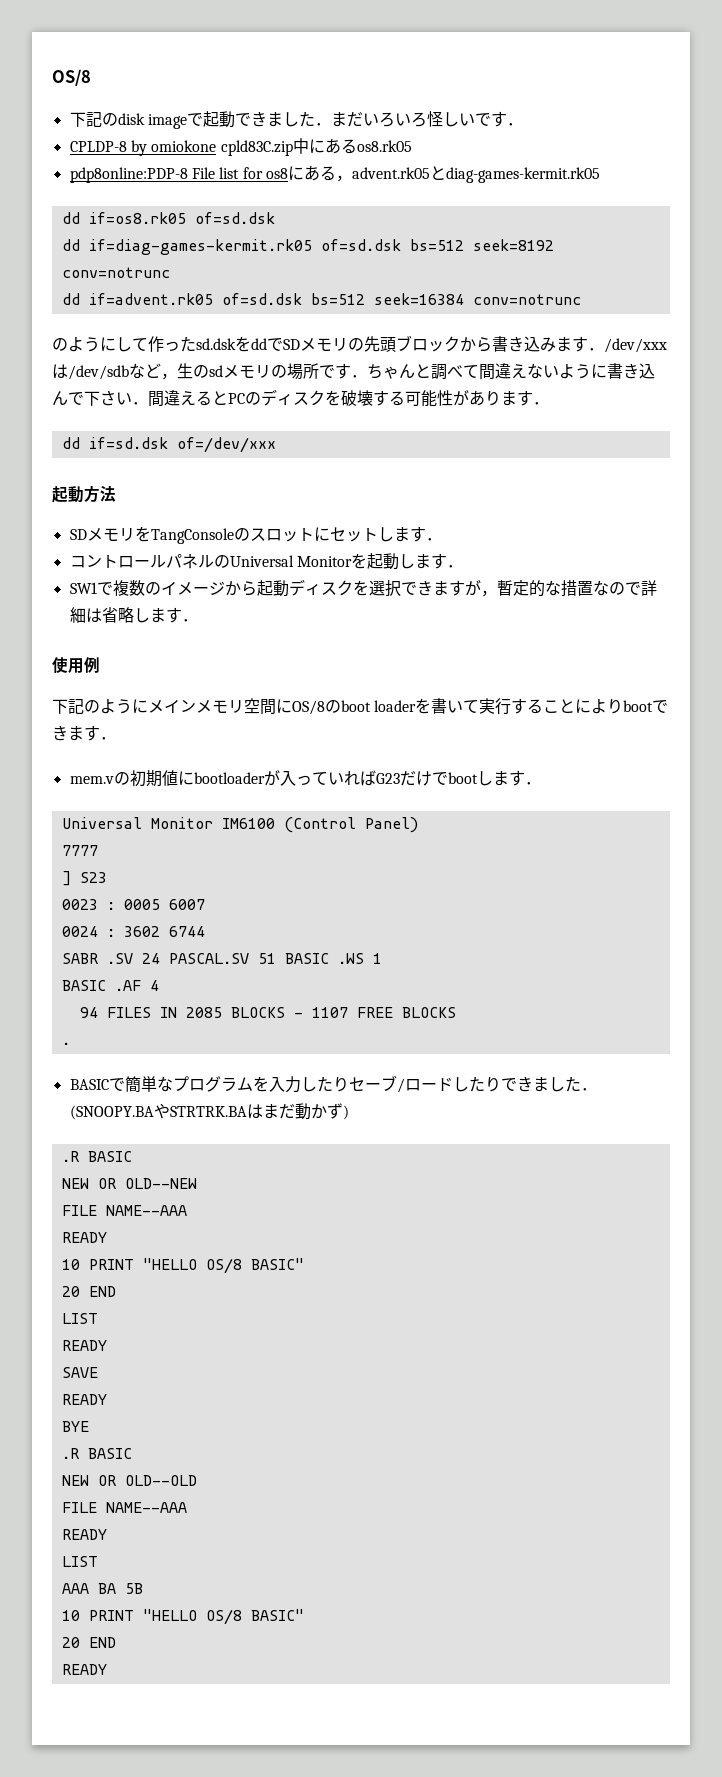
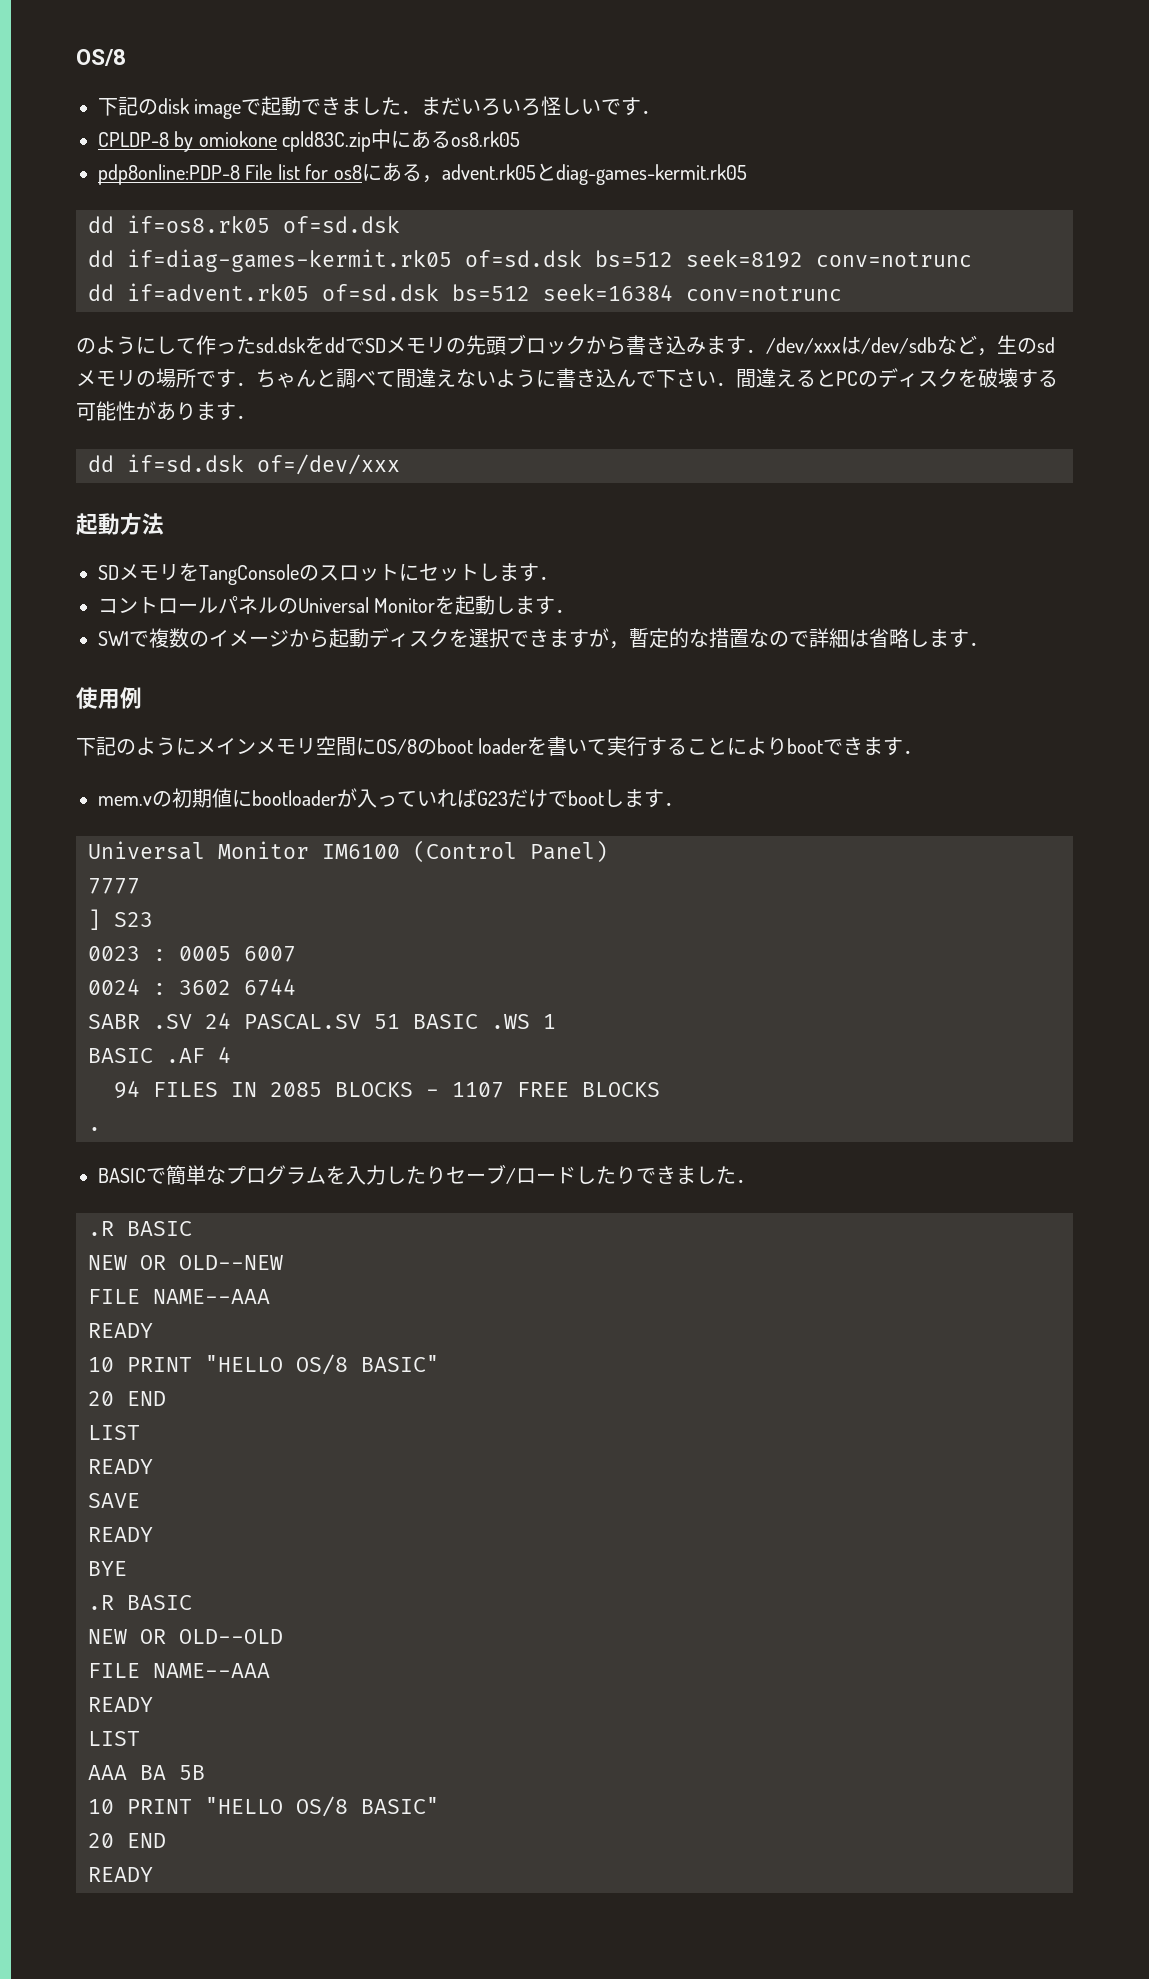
- BASICで簡単なプログラムを入力したりセーブ/ロードしたりできました．(SNOOPY.BAやSTRTRK.BAはまだ動かず)
+ BASICで簡単なプログラムを入力したりセーブ/ロードしたりできました．

